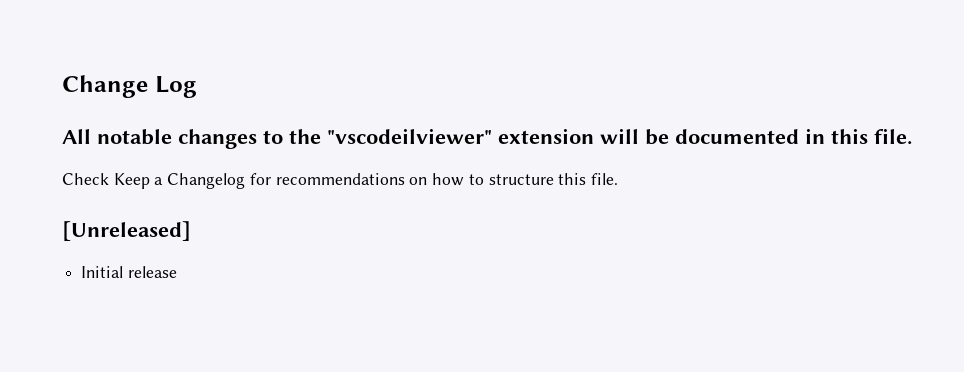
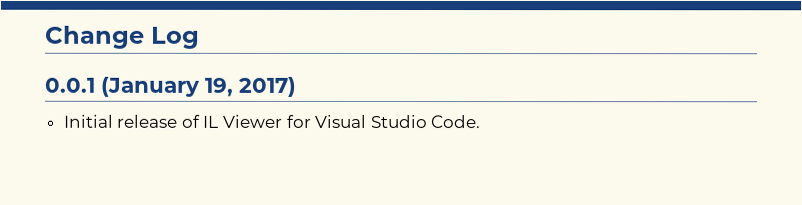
- All notable changes to the "vscodeilviewer" extension will be documented in this file.
- Check Keep a Changelog for recommendations on how to structure this file.
- [Unreleased]
- Initial release
+ 0.0.1 (January 19, 2017)
+ Initial release of IL Viewer for Visual Studio Code.

